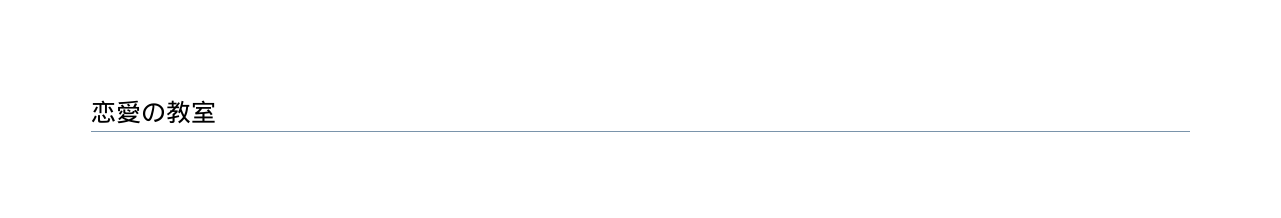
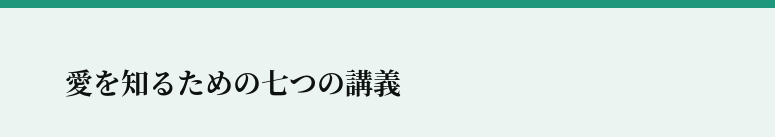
- 恋愛の教室
+ 愛を知るための七つの講義

